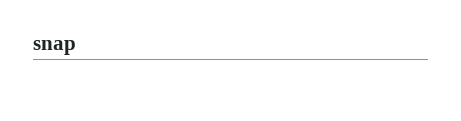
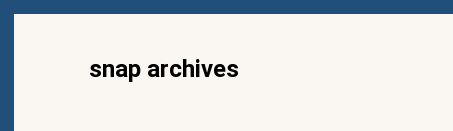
- snap
+ snap archives

